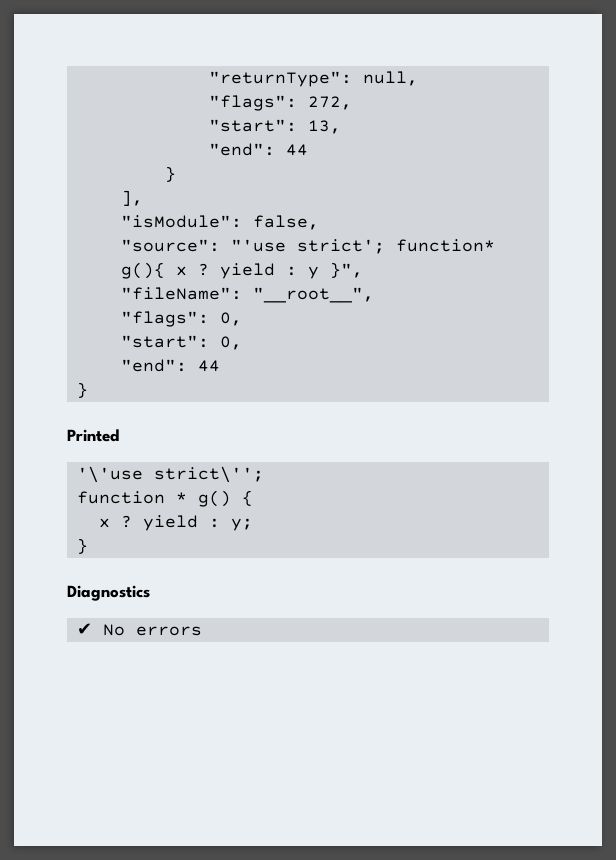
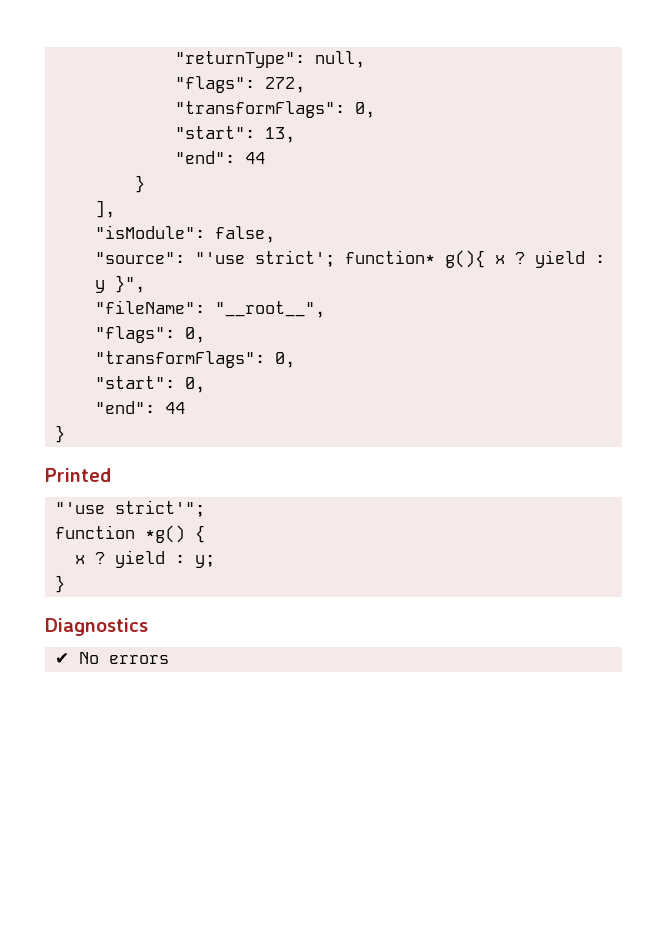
  "flags": 272,
+ "transformFlags": 0,
  "flags": 0,
+ "transformFlags": 0,
- '\'use strict\'';
+ "'use strict'";
- function * g() {
+ function *g() {

